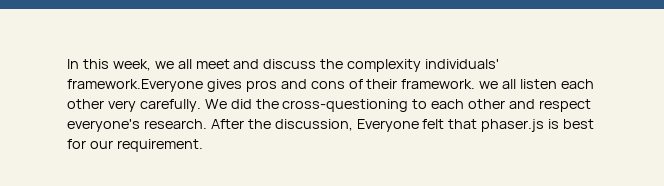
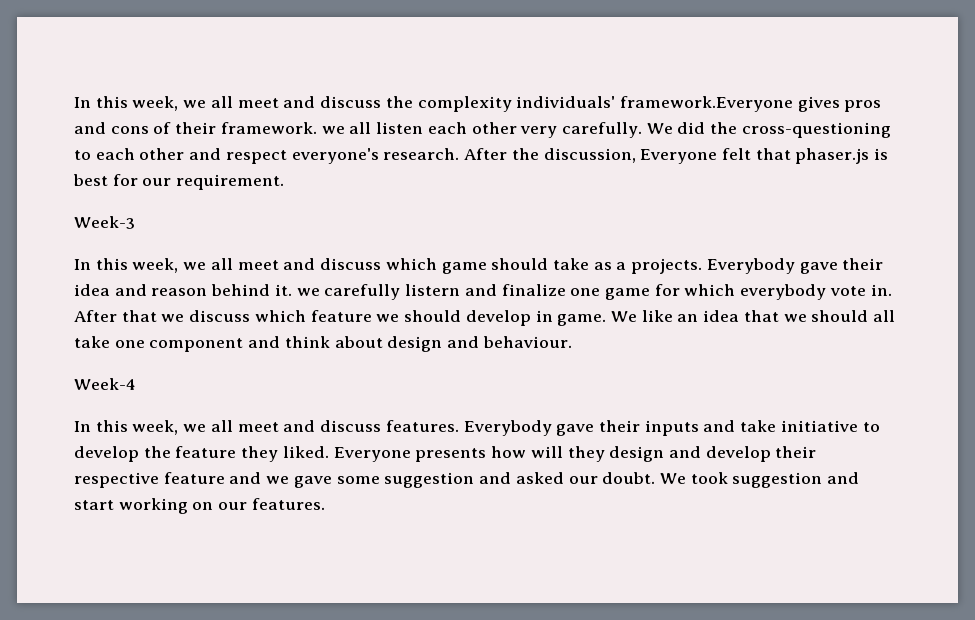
+ Week-3
+ In this week, we all meet and discuss which game should take as a projects. Everybody gave their idea and reason behind it. we carefully listern and finalize one game for which everybody vote in. After that we discuss which feature we should develop in game. We like an idea that we should all take one component and think about design and behaviour.
+ Week-4
+ In this week, we all meet and discuss features. Everybody gave their inputs and take initiative to develop the feature they liked. Everyone presents how will they design and develop their respective feature and we gave some suggestion and asked our doubt. We took suggestion and start working on our features.

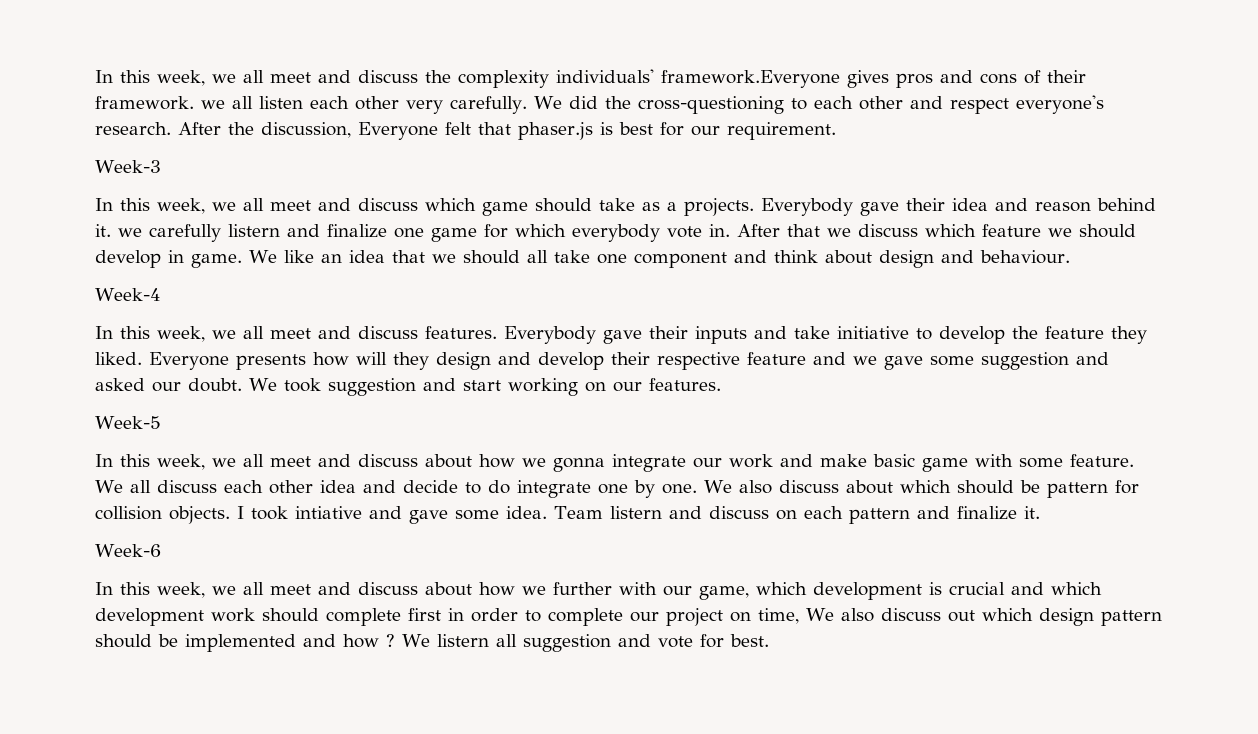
+ Week-5
+ In this week, we all meet and discuss about how we gonna integrate our work and make basic game with some feature. We all discuss each other idea and decide to do integrate one by one. We also discuss about which should be pattern for collision objects. I took intiative and gave some idea. Team listern and discuss on each pattern and finalize it.
+ Week-6
+ In this week, we all meet and discuss about how we further with our game, which development is crucial and which development work should complete first in order to complete our project on time, We also discuss out which design pattern should be implemented and how ? We listern all suggestion and vote for best.

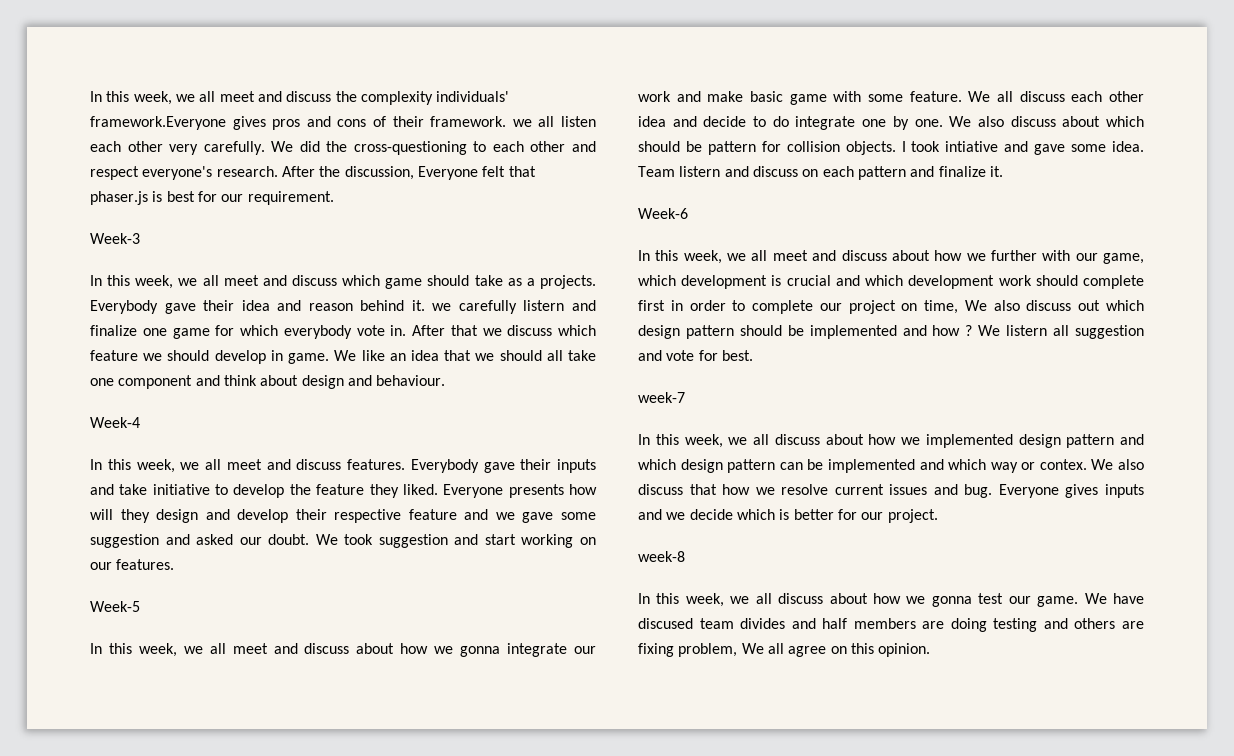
+ week-7
+ In this week, we all discuss about how we implemented design pattern and which design pattern can be implemented and which way or contex. We also discuss that how we resolve current issues and bug. Everyone gives inputs and we decide which is better for our project.
+ week-8
+ In this week, we all discuss about how we gonna test our game. We have discused team divides and half members are doing testing and others are fixing problem, We all agree on this opinion.

